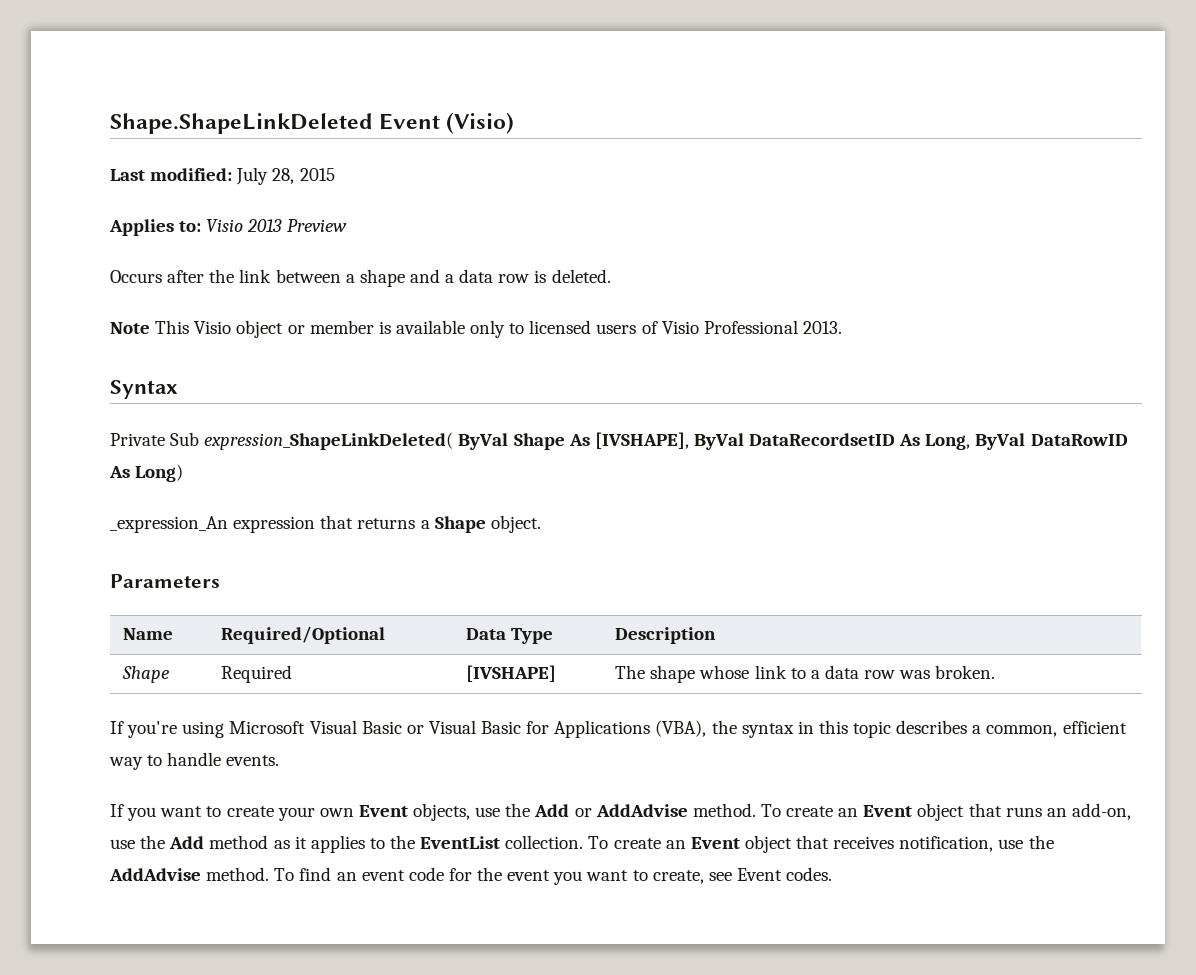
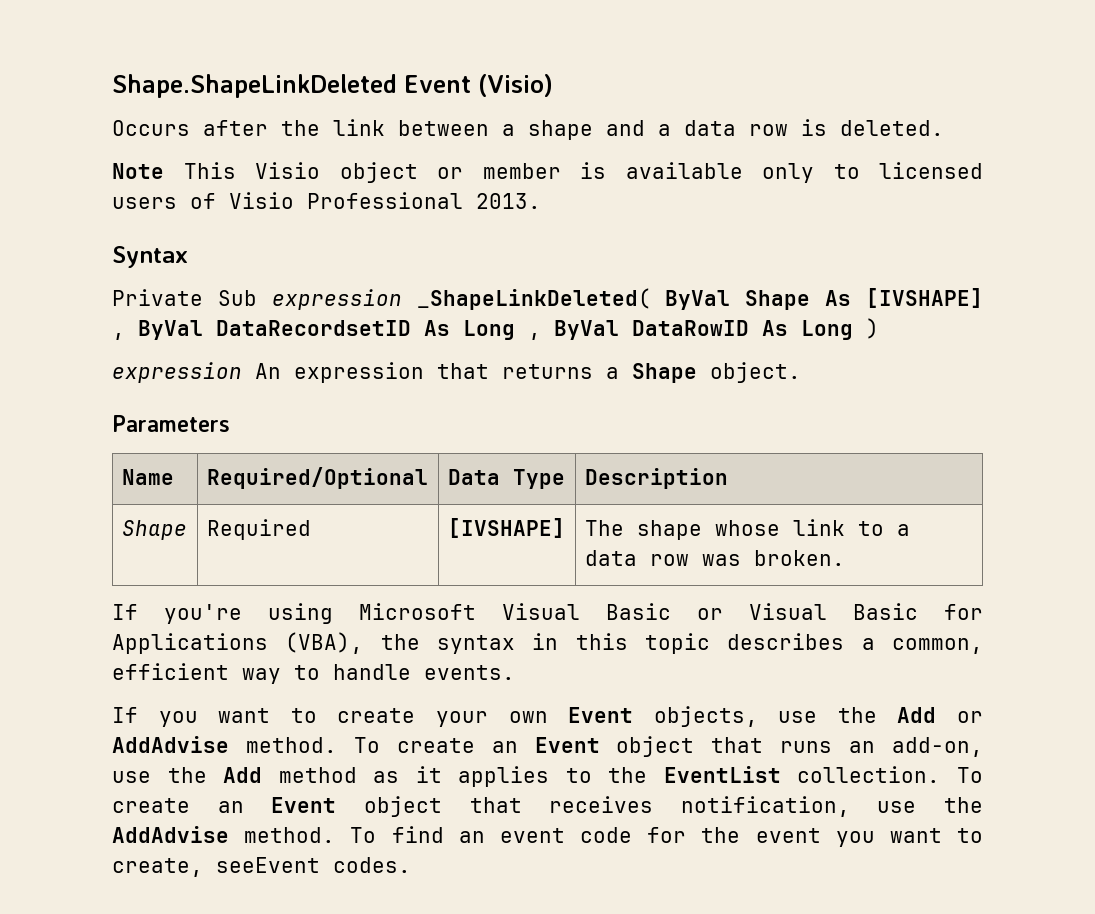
- Last modified: July 28, 2015
- Applies to: Visio 2013 Preview
- Private Sub expression_ShapeLinkDeleted( ByVal Shape As [IVSHAPE], ByVal DataRecordsetID As Long, ByVal DataRowID As Long)
- _expression_An expression that returns a Shape object.
+ Private Sub expression _ShapeLinkDeleted( ByVal Shape As [IVSHAPE] , ByVal DataRecordsetID As Long , ByVal DataRowID As Long )
+ expression An expression that returns a Shape object.
- To find an event code for the event you want to create, see Event codes.
+ To find an event code for the event you want to create, seeEvent codes.

